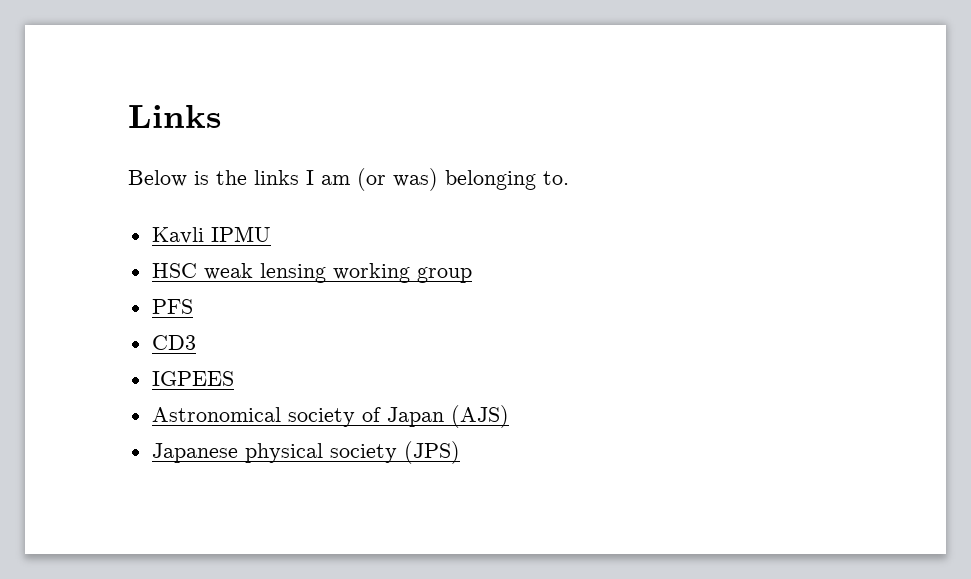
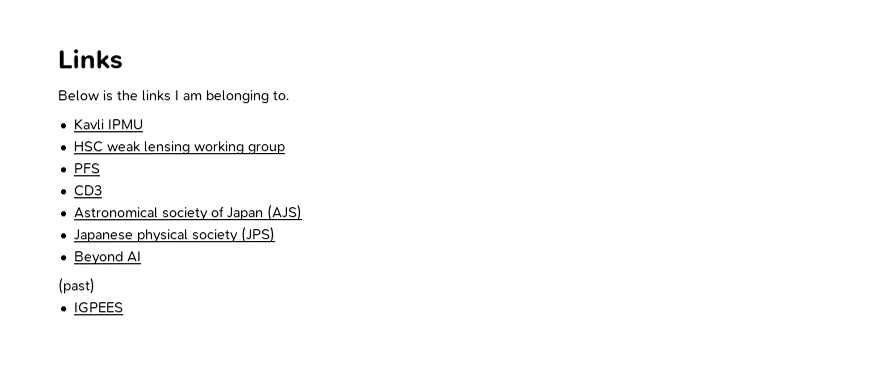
- Below is the links I am (or was) belonging to.
+ Below is the links I am belonging to.
- IGPEES
+ Beyond AI
+ (past)
+ IGPEES

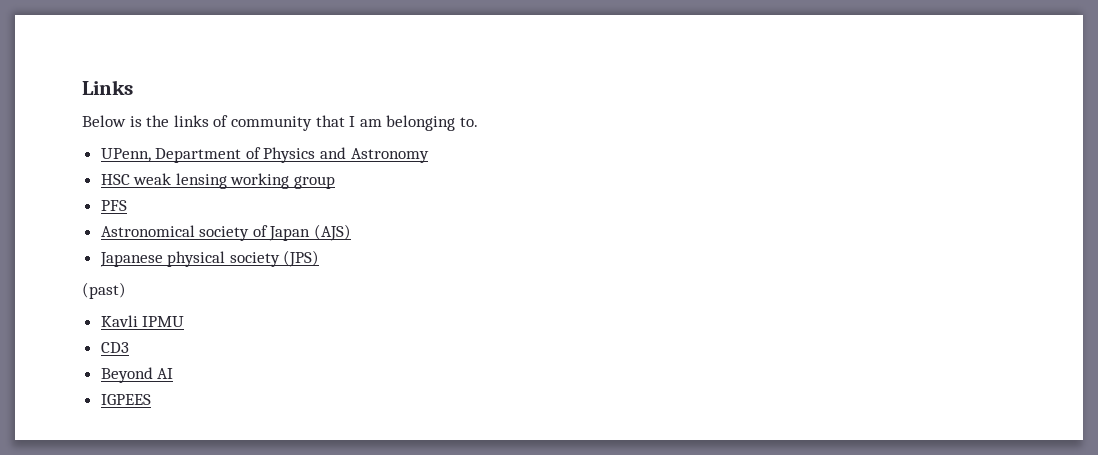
- Below is the links I am belonging to.
+ Below is the links of community that I am belonging to.
- Kavli IPMU
+ UPenn, Department of Physics and Astronomy
- CD3
+ (past)
+ Kavli IPMU
+ CD3
- (past)

